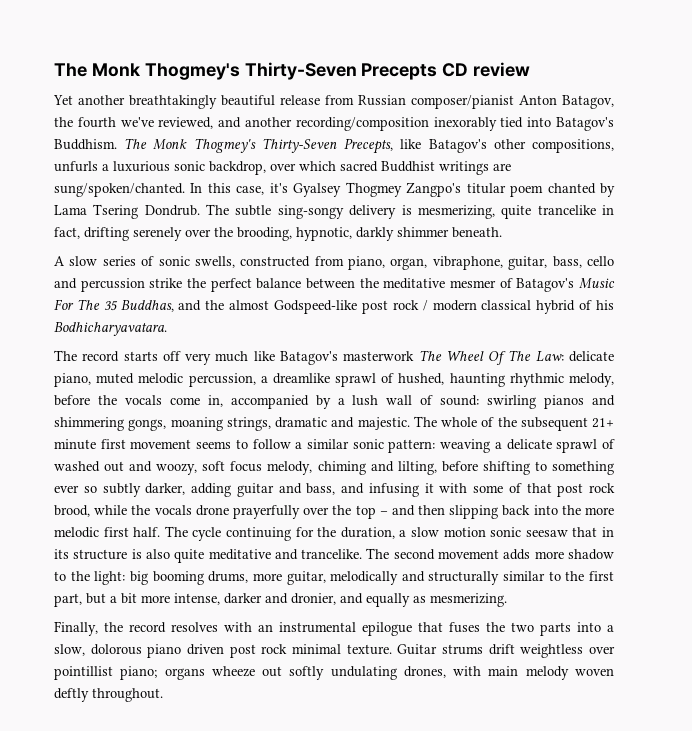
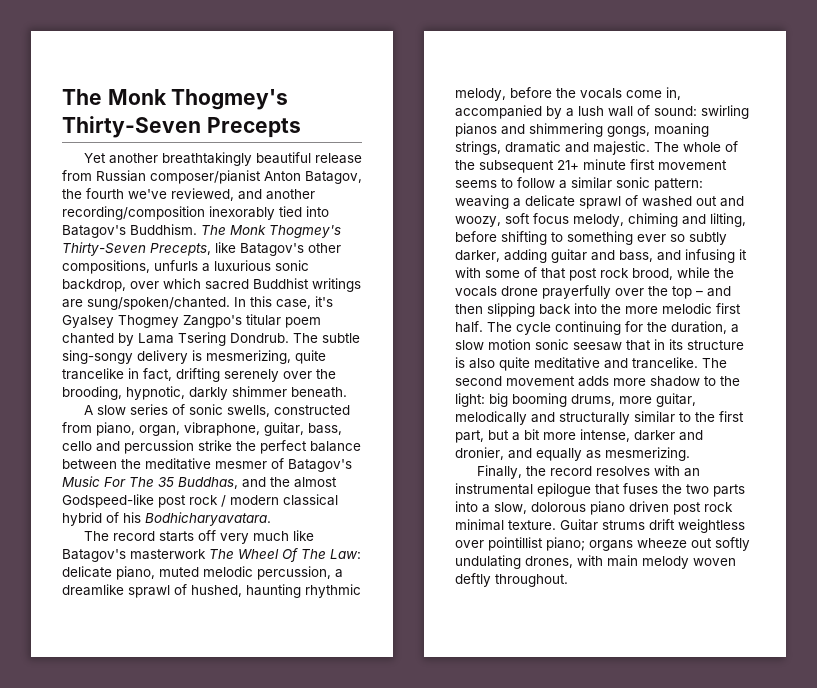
- The Monk Thogmey's Thirty-Seven Precepts CD review
+ The Monk Thogmey's Thirty-Seven Precepts

